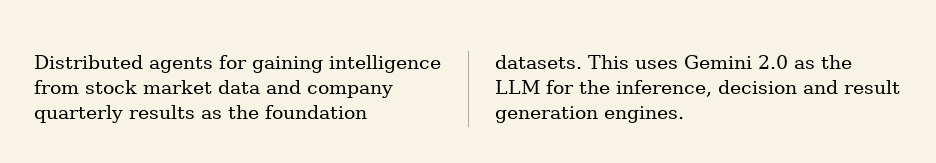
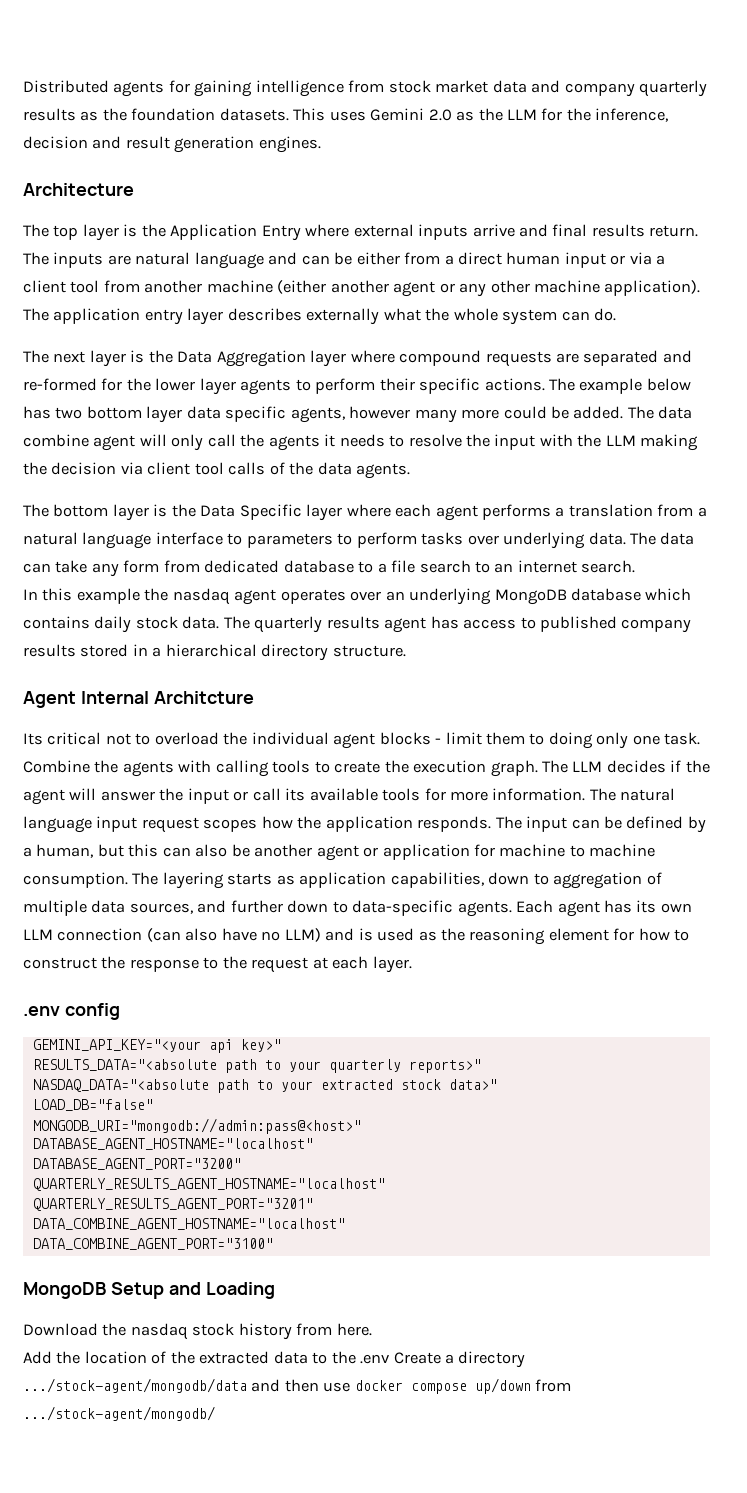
+ Architecture
+ The top layer is the Application Entry where external inputs arrive and final results return. The inputs are natural language and can be either from a direct human input or via a client tool from another machine (either another agent or any other machine application). The application entry layer describes externally what the whole system can do.
+ The next layer is the Data Aggregation layer where compound requests are separated and re-formed for the lower layer agents to perform their specific actions. The example below has two bottom layer data specific agents, however many more could be added. The data combine agent will only call the agents it needs to resolve the input with the LLM making the decision via client tool calls of the data agents.
+ The bottom layer is the Data Specific layer where each agent performs a translation from a natural language interface to parameters to perform tasks over underlying data. The data can take any form from dedicated database to a file search to an internet search.
+ In this example the nasdaq agent operates over an underlying MongoDB database which contains daily stock data. The quarterly results agent has access to published company results stored in a hierarchical directory structure.
+ Agent Internal Architcture
+ Its critical not to overload the individual agent blocks - limit them to doing only one task. Combine the agents with calling tools to create the execution graph. The LLM decides if the agent will answer the input or call its available tools for more information. The natural language input request scopes how the application responds. The input can be defined by a human, but this can also be another agent or application for machine to machine consumption. The layering starts as application capabilities, down to aggregation of multiple data sources, and further down to data-specific agents. Each agent has its own LLM connection (can also have no LLM) and is used as the reasoning element for how to construct the response to the request at each layer.
+ .env config
+ GEMINI_API_KEY="<your api key>"
+ RESULTS_DATA="<absolute path to your quarterly reports>"
+ NASDAQ_DATA="<absolute path to your extracted stock data>"
+ LOAD_DB="false"
+ MONGODB_URI="mongodb://admin:pass@<host>"
+ DATABASE_AGENT_HOSTNAME="localhost"
+ DATABASE_AGENT_PORT="3200"
+ QUARTERLY_RESULTS_AGENT_HOSTNAME="localhost"
+ QUARTERLY_RESULTS_AGENT_PORT="3201"
+ DATA_COMBINE_AGENT_HOSTNAME="localhost"
+ DATA_COMBINE_AGENT_PORT="3100"
+ MongoDB Setup and Loading
+ Download the nasdaq stock history from here.
+ Add the location of the extracted data to the .env Create a directory .../stock-agent/mongodb/data and then use docker compose up/down from .../stock-agent/mongodb/

